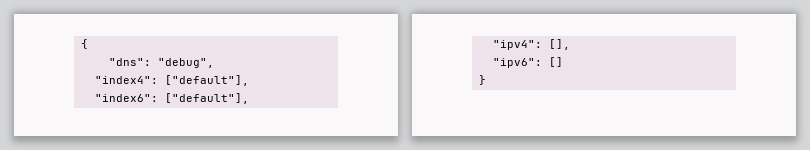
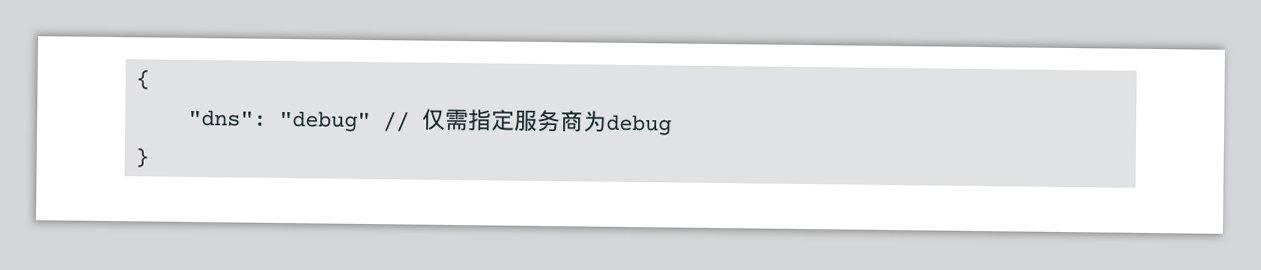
- "dns": "debug",
- "index4": ["default"],
- "index6": ["default"],
- "ipv4": [],
- "ipv6": []
+ "dns": "debug" // 仅需指定服务商为debug

